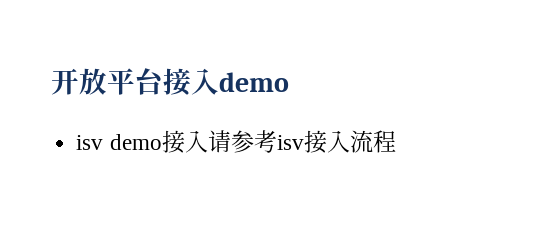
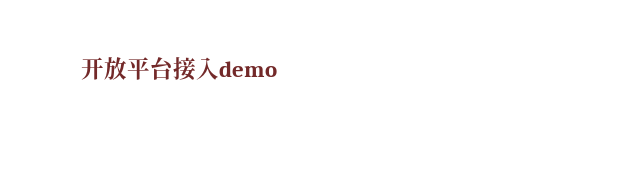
- isv demo接入请参考isv接入流程

